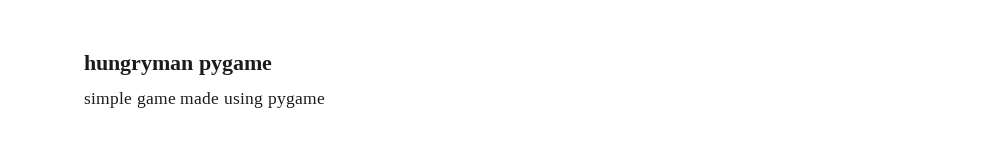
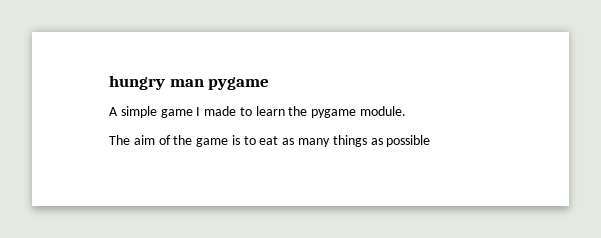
- hungryman pygame
+ hungry man pygame
- simple game made using pygame
+ A simple game I made to learn the pygame module.
+ The aim of the game is to eat as many things as possible

